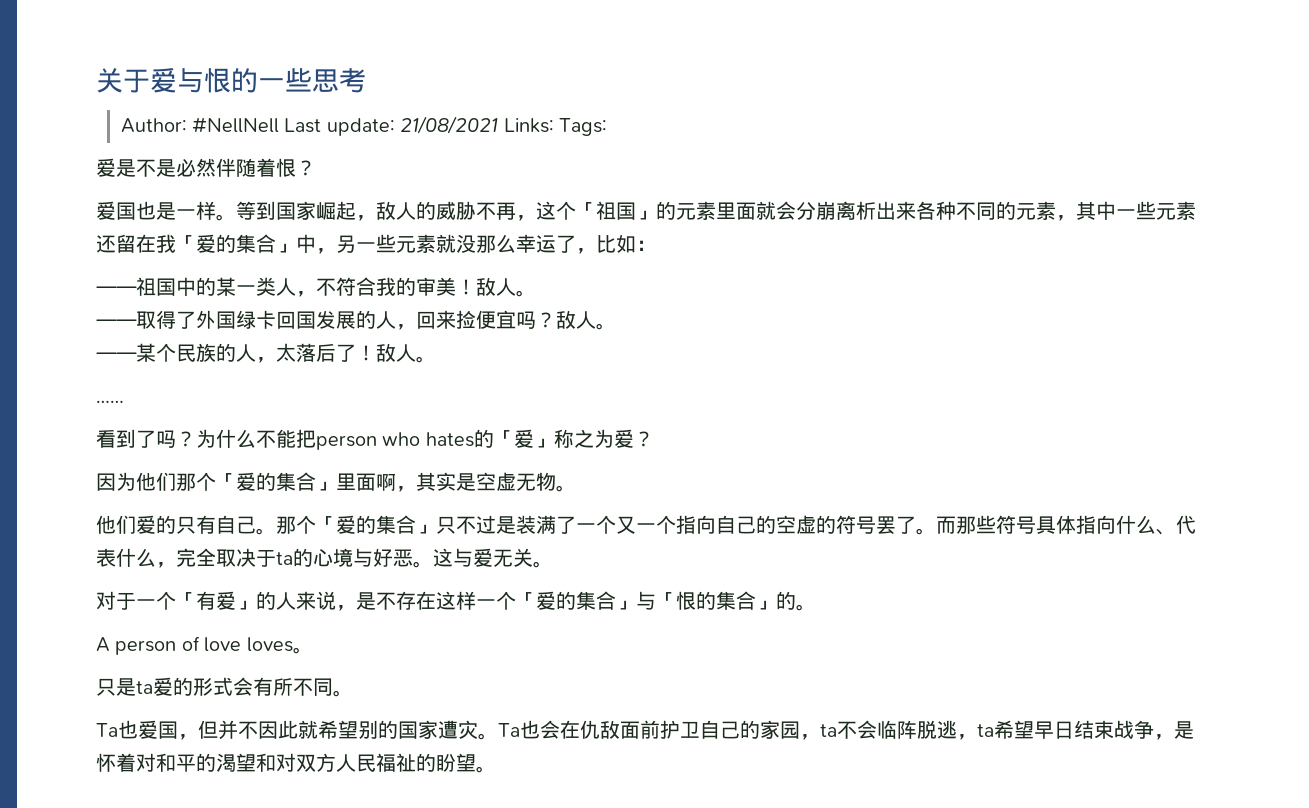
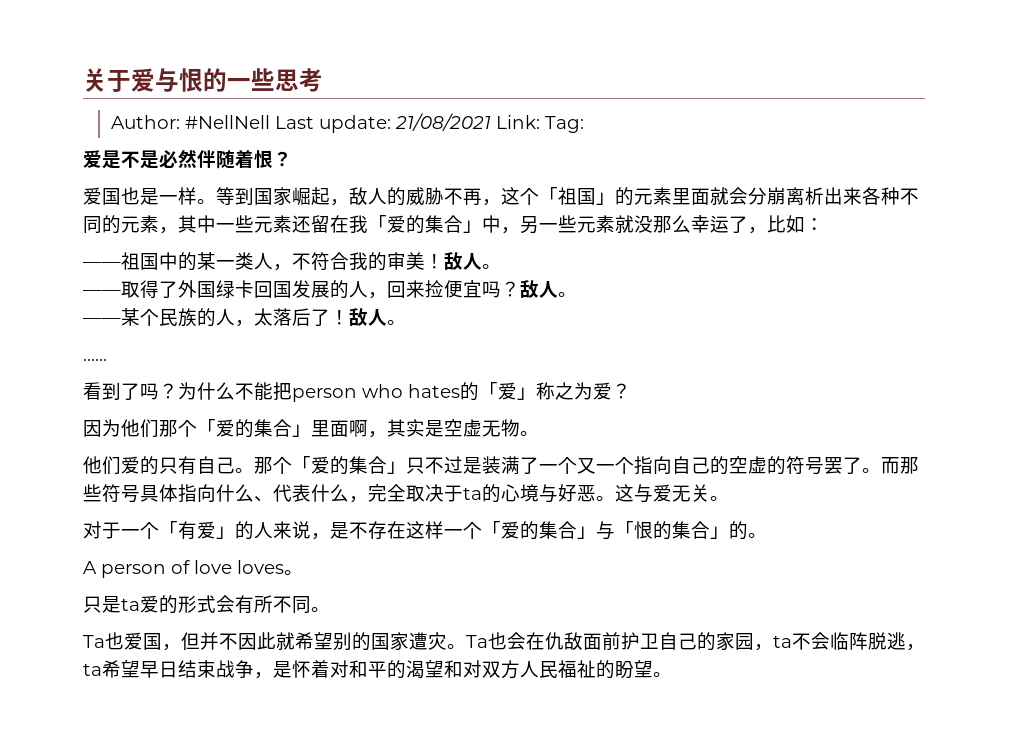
- Author: #NellNell Last update: 21/08/2021 Links: Tags:
+ Author: #NellNell Last update: 21/08/2021 Link: Tag:

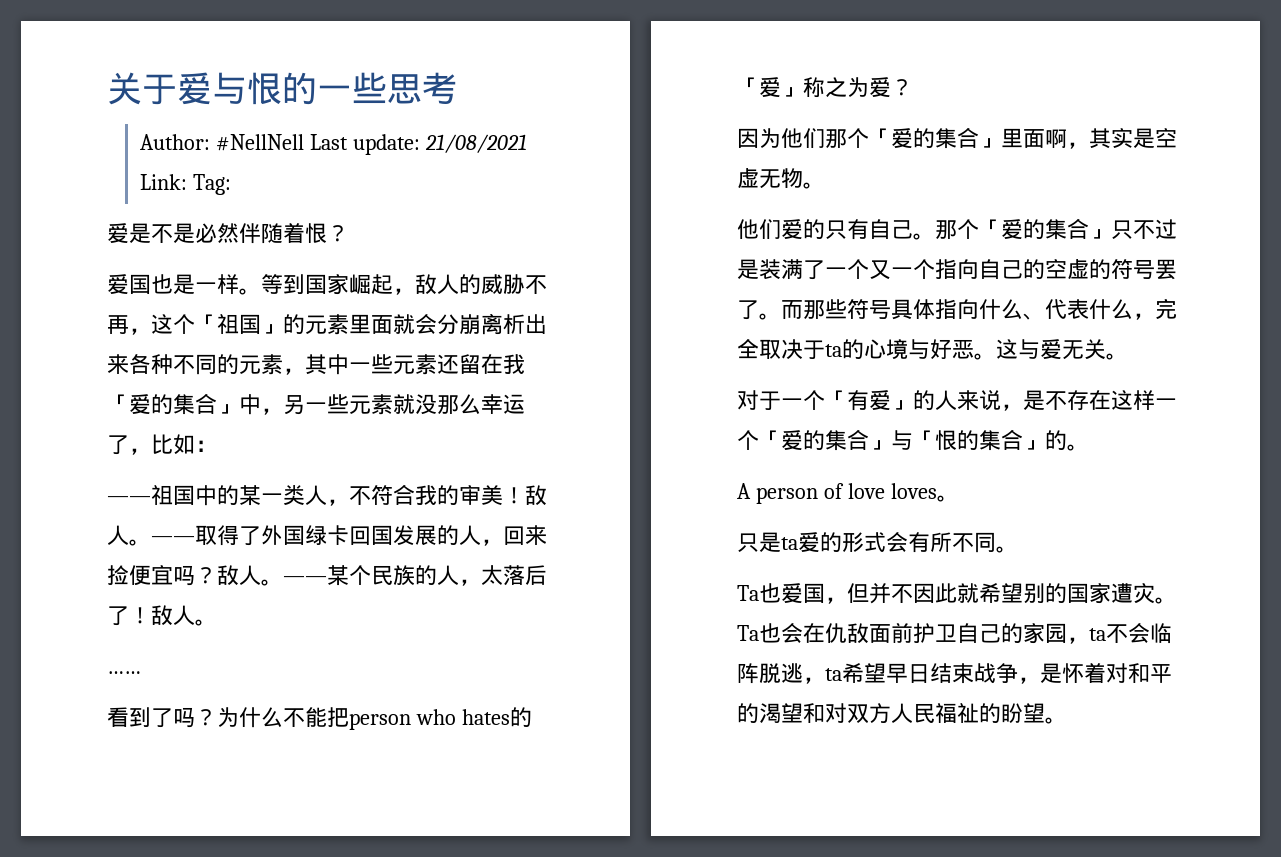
- ——祖国中的某一类人，不符合我的审美！敌人。
- ——取得了外国绿卡回国发展的人，回来捡便宜吗？敌人。
- ——某个民族的人，太落后了！
+ ——祖国中的某一类人，不符合我的审美！敌人。——取得了外国绿卡回国发展的人，回来捡便宜吗？敌人。——某个民族的人，太落后了！

